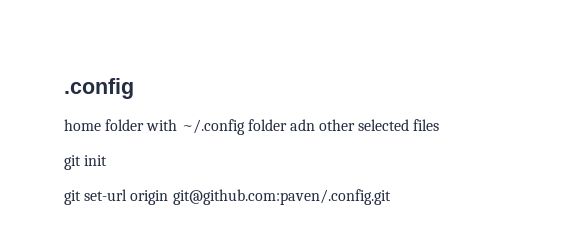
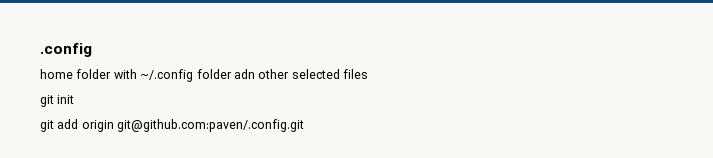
- git set-url origin git@github.com:paven/.config.git
+ git add origin git@github.com:paven/.config.git

